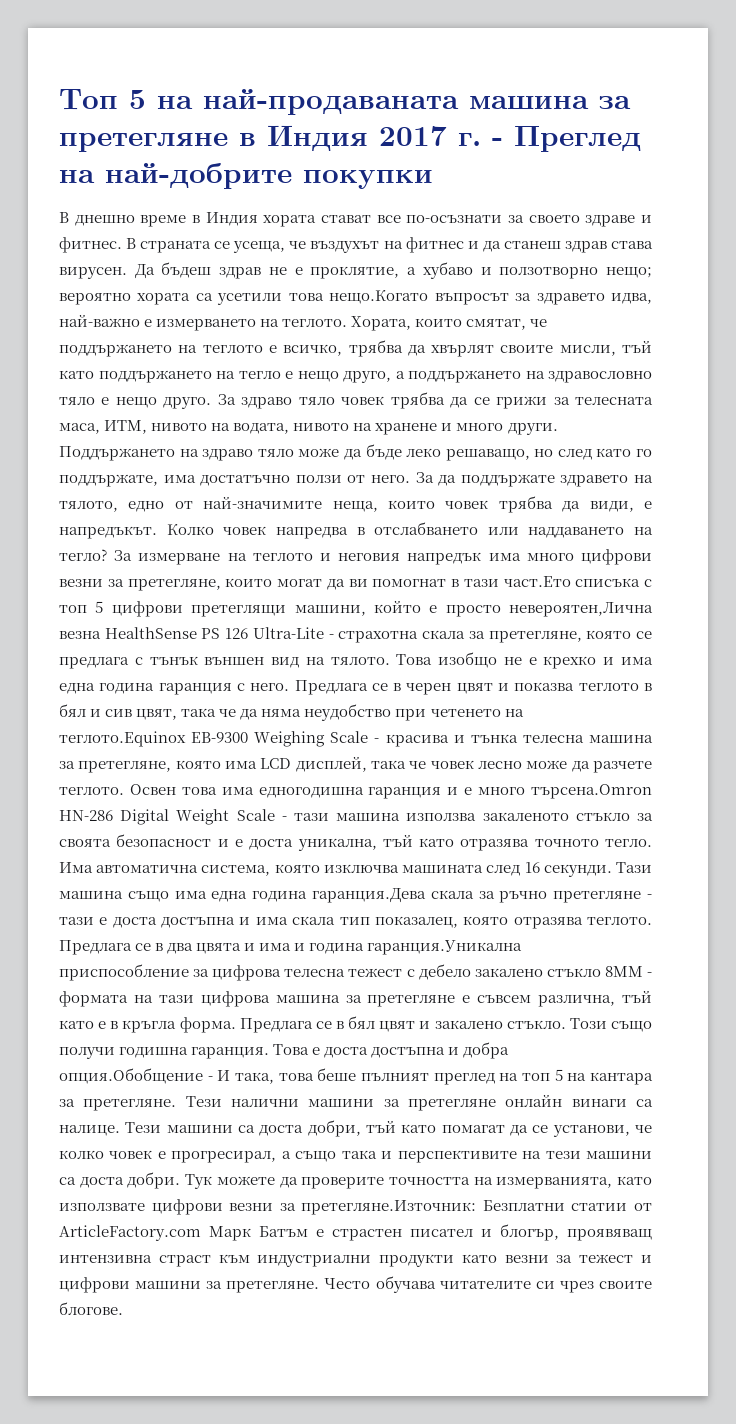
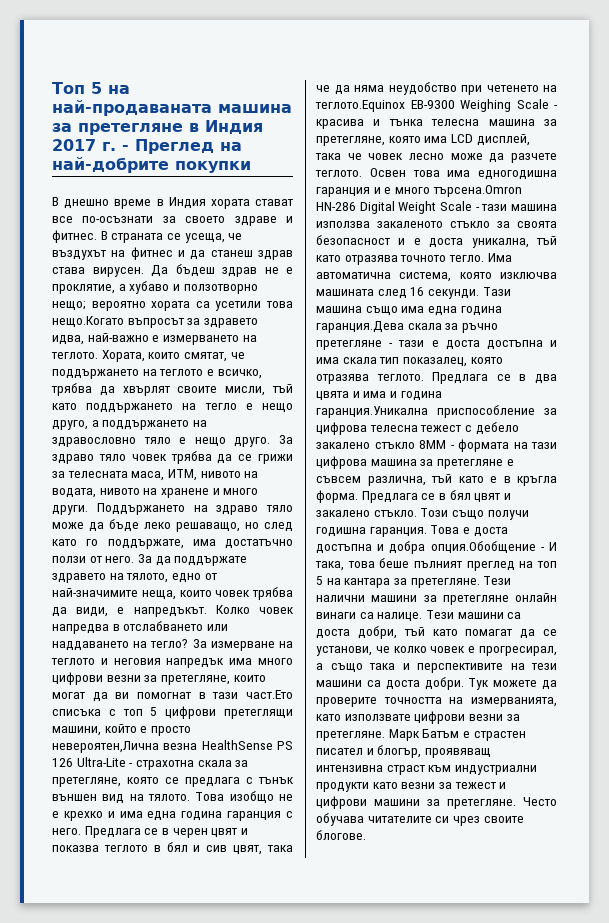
- Тук можете да проверите точността на измерванията, като използвате цифрови везни за претегляне.Източник: Безплатни статии от ArticleFactory.com Марк Батъм е страстен писател и блогър, проявяващ интензивна страст към индустриални продукти като везни за тежест и цифрови машини за претегляне.
+ Тук можете да проверите точността на измерванията, като използвате цифрови везни за претегляне. Марк Батъм е страстен писател и блогър, проявяващ интензивна страст към индустриални продукти като везни за тежест и цифрови машини за претегляне.

